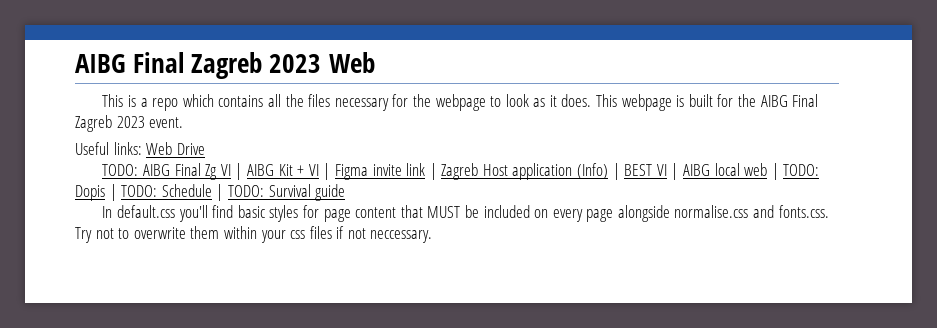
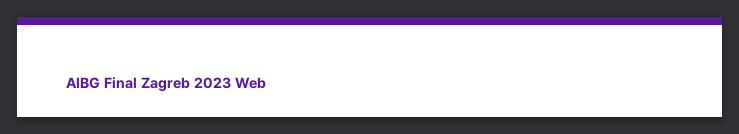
- This is a repo which contains all the files necessary for the webpage to look as it does. This webpage is built for the AIBG Final Zagreb 2023 event.
- Useful links: Web Drive
- TODO: AIBG Final Zg VI | AIBG Kit + VI | Figma invite link | Zagreb Host application (Info) | BEST VI | AIBG local web | TODO: Dopis | TODO: Schedule | TODO: Survival guide
- In default.css you'll find basic styles for page content that MUST be included on every page alongside normalise.css and fonts.css. Try not to overwrite them within your css files if not neccessary.

